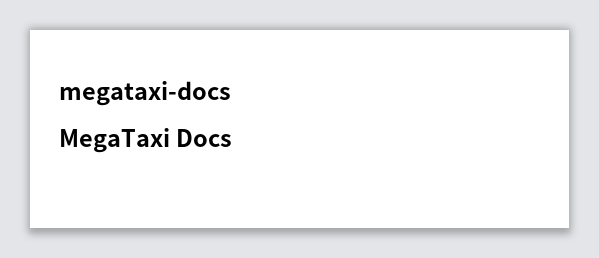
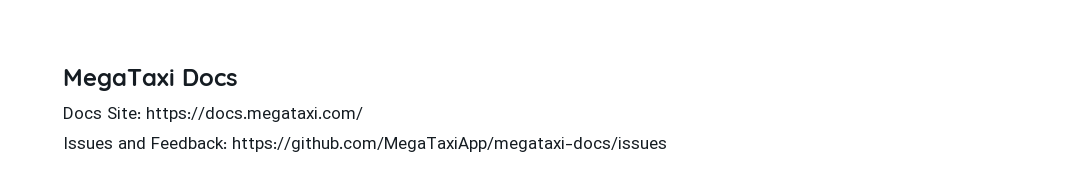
- megataxi-docs
+ Docs Site: https://docs.megataxi.com/
+ Issues and Feedback: https://github.com/MegaTaxiApp/megataxi-docs/issues

